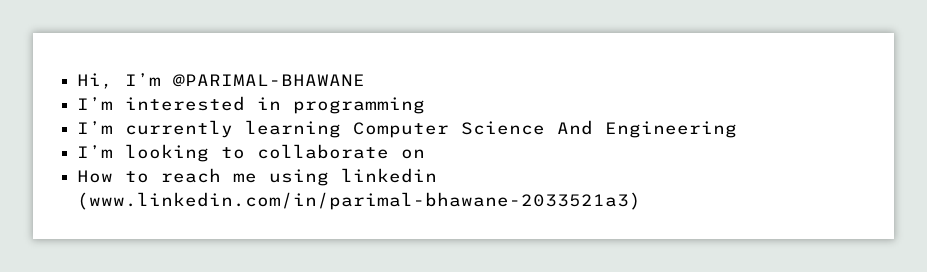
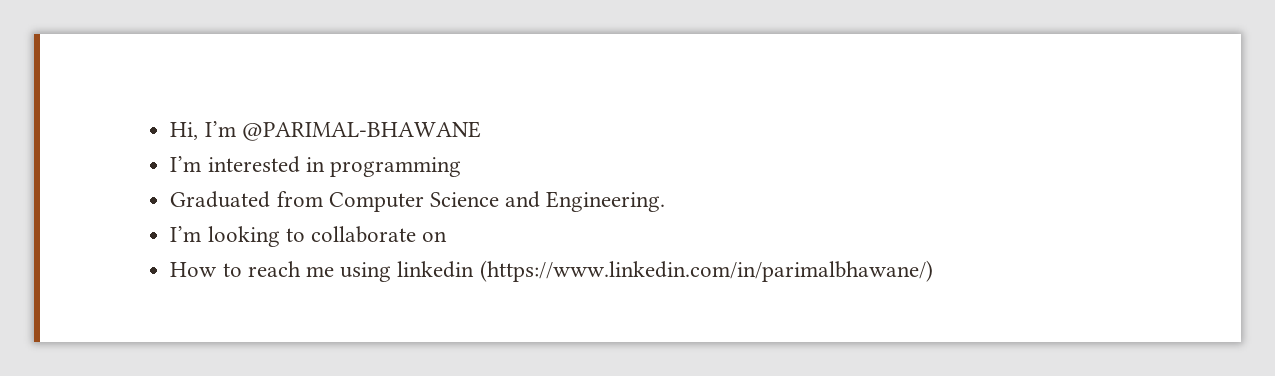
- I’m currently learning Computer Science And Engineering
+ Graduated from Computer Science and Engineering.
- How to reach me using linkedin (www.linkedin.com/in/parimal-bhawane-2033521a3)
+ How to reach me using linkedin (https://www.linkedin.com/in/parimalbhawane/)

